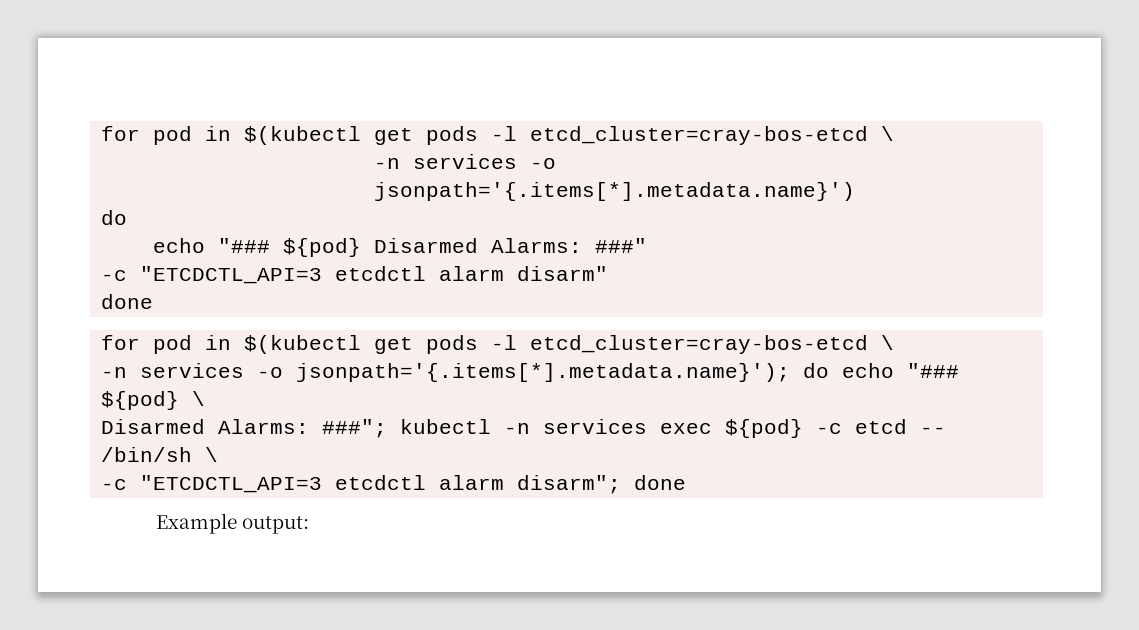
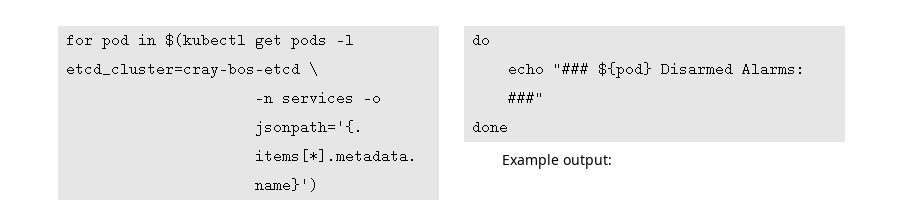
- -c "ETCDCTL_API=3 etcdctl alarm disarm"
  done
- for pod in $(kubectl get pods -l etcd_cluster=cray-bos-etcd \
- -n services -o jsonpath='{.items[*].metadata.name}'); do echo "### ${pod} \
- Disarmed Alarms: ###"; kubectl -n services exec ${pod} -c etcd -- /bin/sh \
- -c "ETCDCTL_API=3 etcdctl alarm disarm"; done

